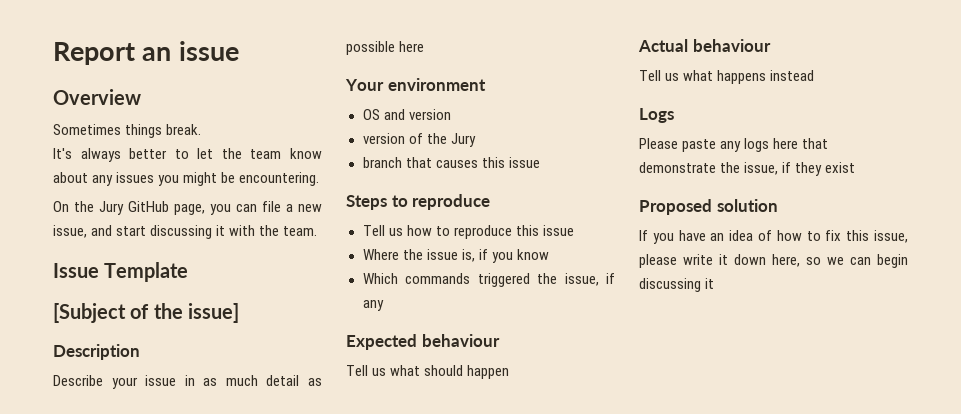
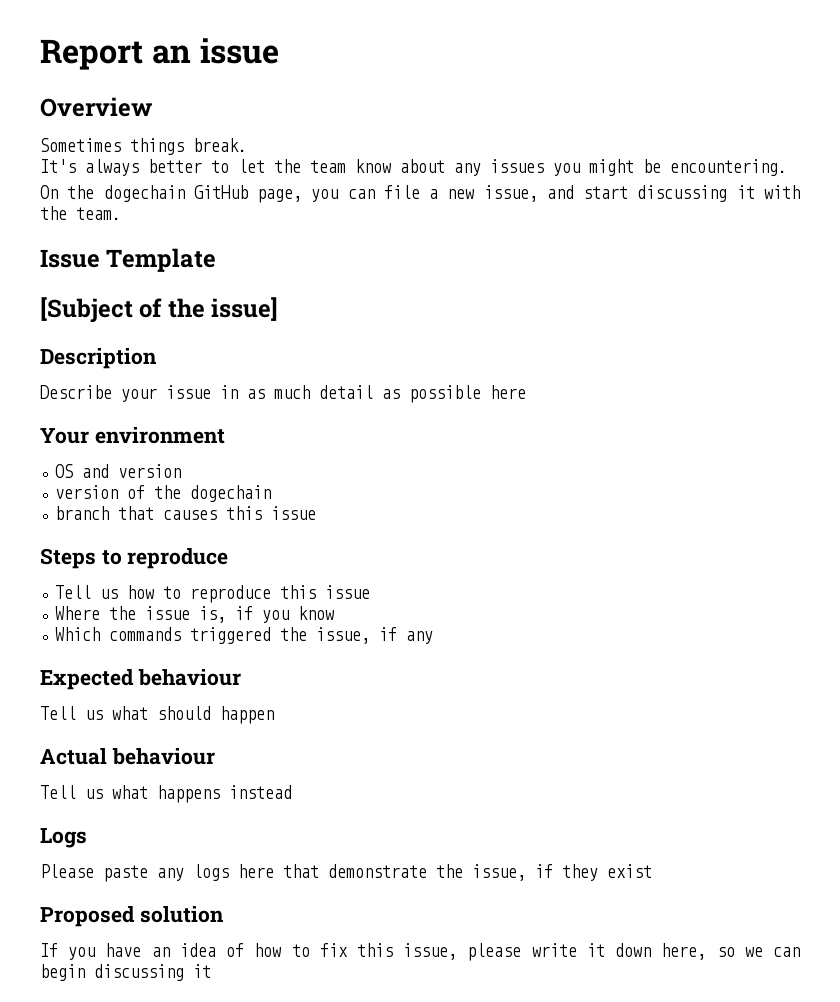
- On the Jury GitHub page, you can file a new issue, and start discussing it with the team.
+ On the dogechain GitHub page, you can file a new issue, and start discussing it with the team.
- version of the Jury
+ version of the dogechain

